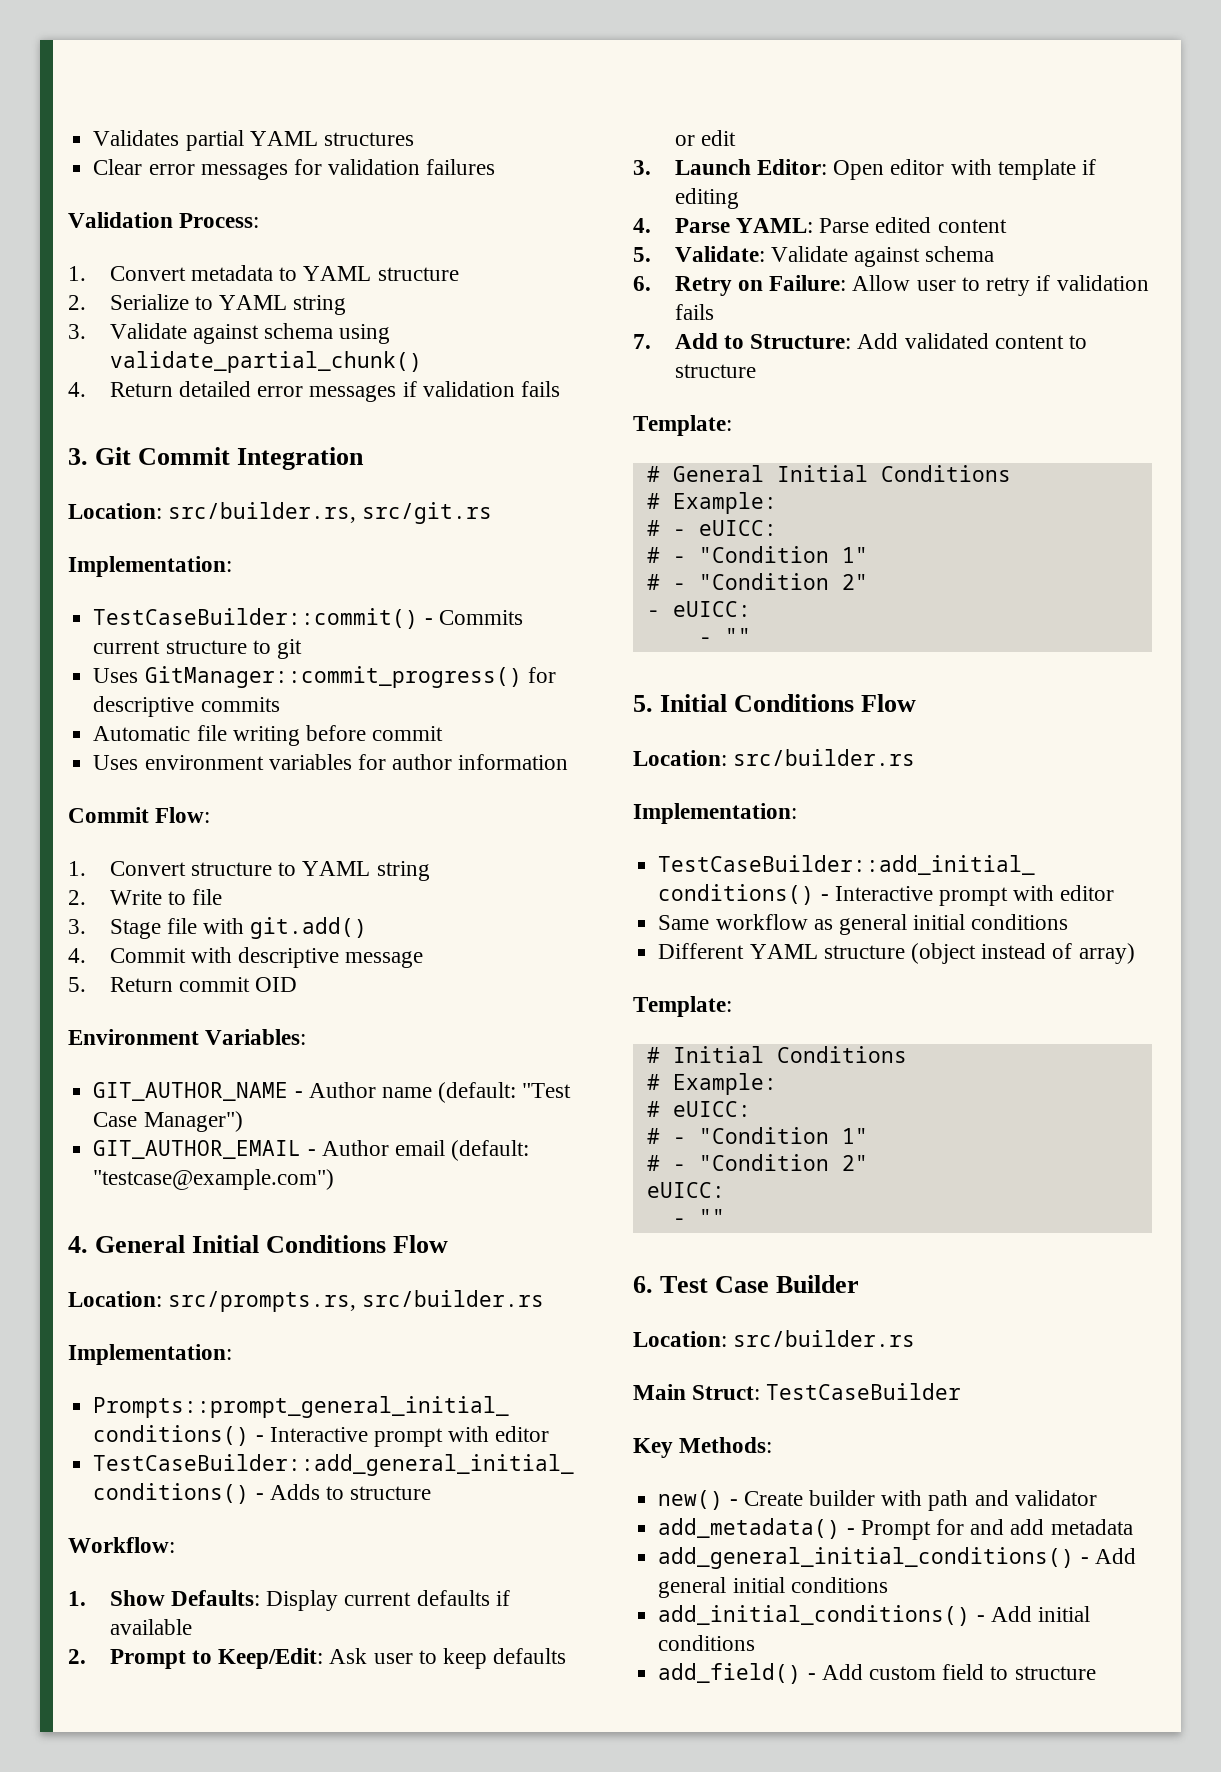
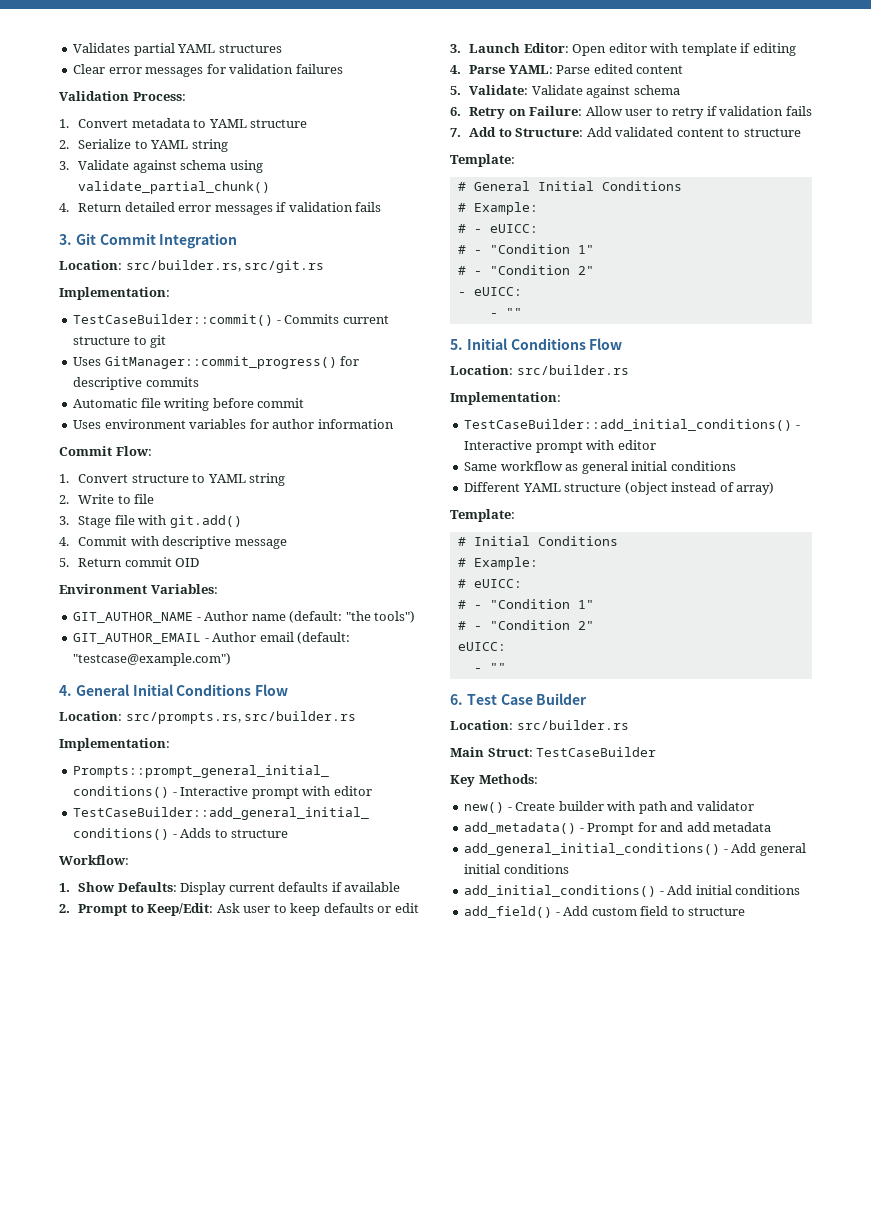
- GIT_AUTHOR_NAME - Author name (default: "Test Case Manager")
+ GIT_AUTHOR_NAME - Author name (default: "the tools")

